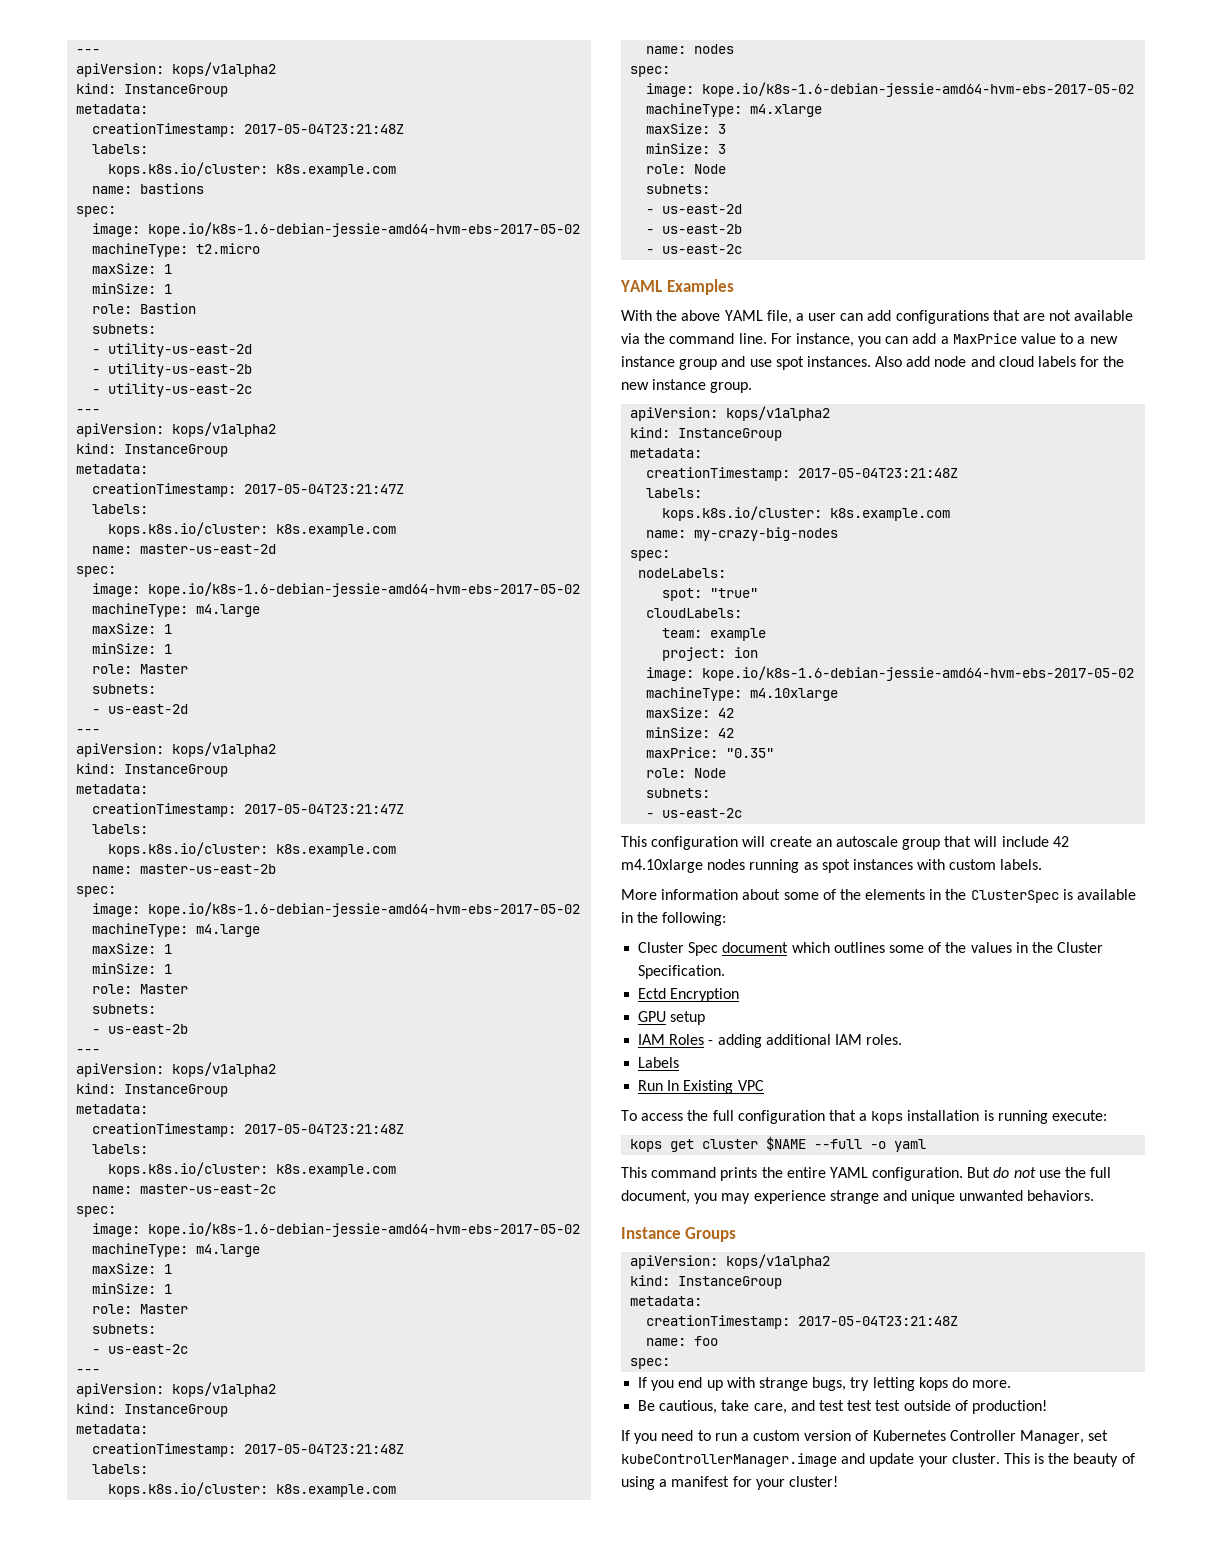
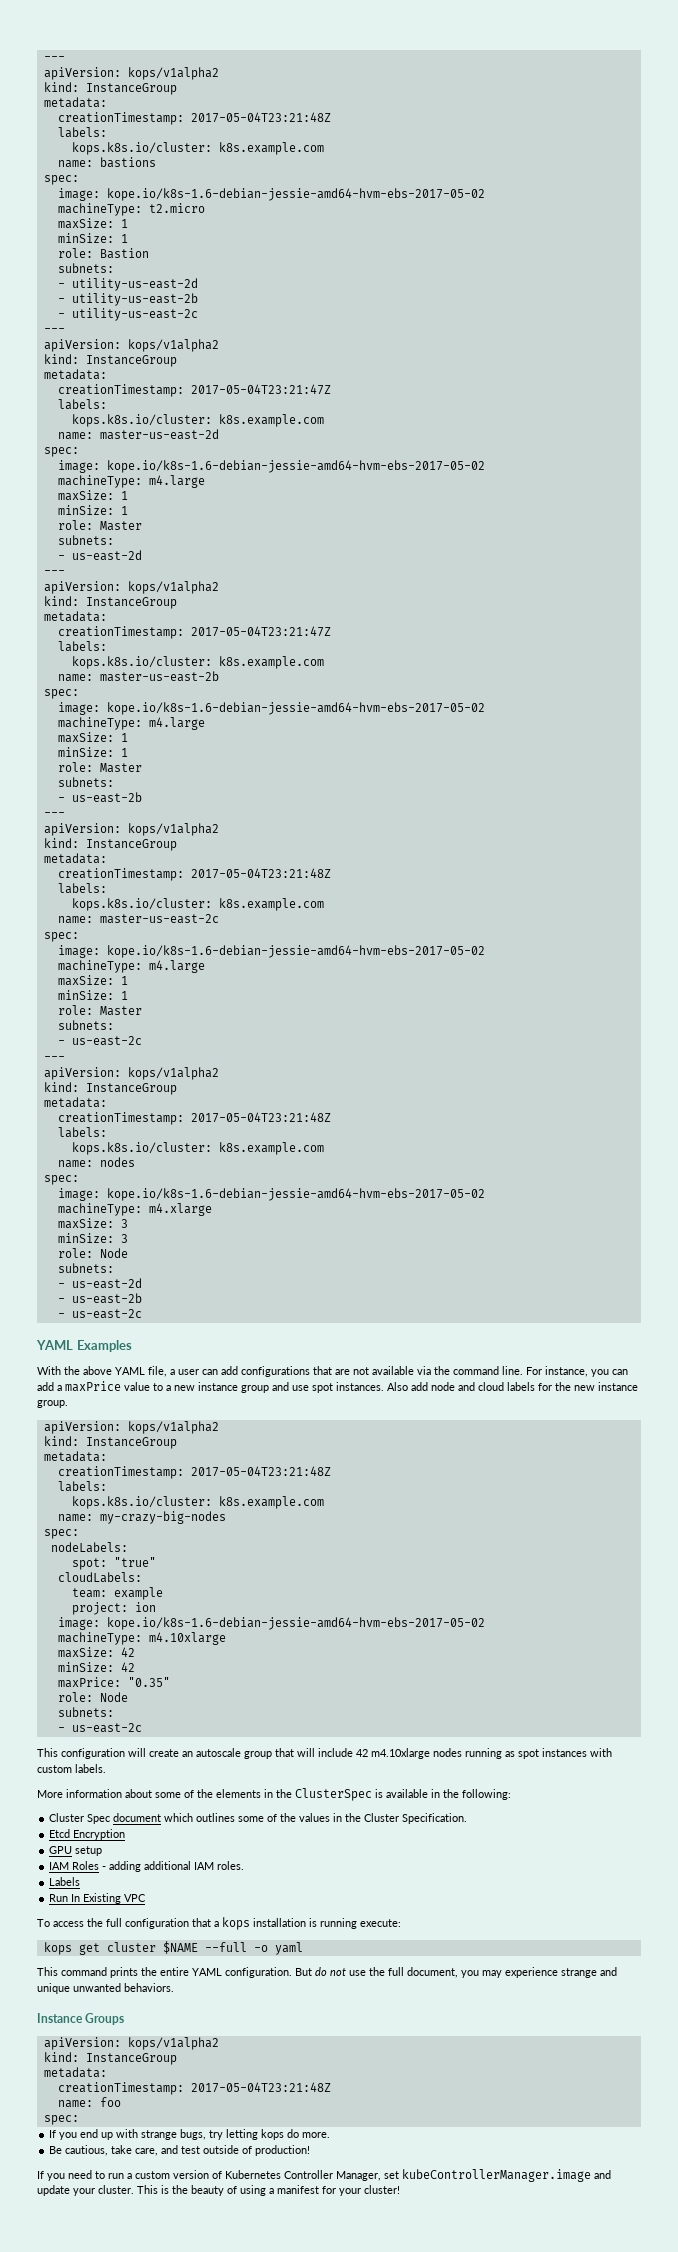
- For instance, you can add a MaxPrice value to a new instance group and use spot instances.
+ For instance, you can add a maxPrice value to a new instance group and use spot instances.
- Ectd Encryption
+ Etcd Encryption
- Be cautious, take care, and test test test outside of production!
+ Be cautious, take care, and test outside of production!

